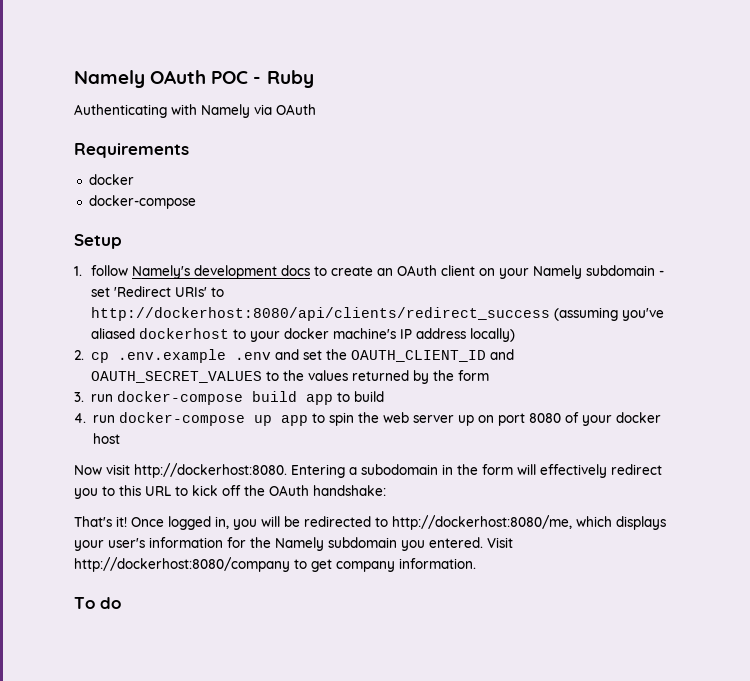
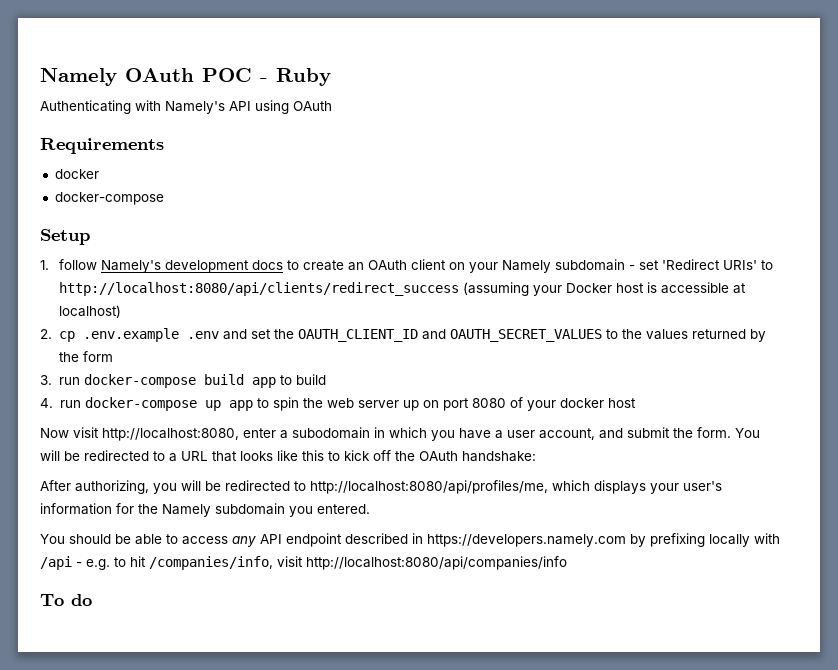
- Authenticating with Namely via OAuth
+ Authenticating with Namely's API using OAuth
- 1. follow Namely's development docs to create an OAuth client on your Namely subdomain - set 'Redirect URIs' to http://dockerhost:8080/api/clients/redirect_success (assuming you've aliased dockerhost to your docker machine's IP address locally)
+ 1. follow Namely's development docs to create an OAuth client on your Namely subdomain - set 'Redirect URIs' to http://localhost:8080/api/clients/redirect_success (assuming your Docker host is accessible at localhost)
- Now visit http://dockerhost:8080. Entering a subodomain in the form will effectively redirect you to this URL to kick off the OAuth handshake:
+ Now visit http://localhost:8080, enter a subodomain in which you have a user account, and submit the form. You will be redirected to a URL that looks like this to kick off the OAuth handshake:
- That's it! Once logged in, you will be redirected to http://dockerhost:8080/me, which displays your user's information for the Namely subdomain you entered. Visit http://dockerhost:8080/company to get company information.
+ After authorizing, you will be redirected to http://localhost:8080/api/profiles/me, which displays your user's information for the Namely subdomain you entered.
+ You should be able to access any API endpoint described in https://developers.namely.com by prefixing locally with /api - e.g. to hit /companies/info, visit http://localhost:8080/api/companies/info

